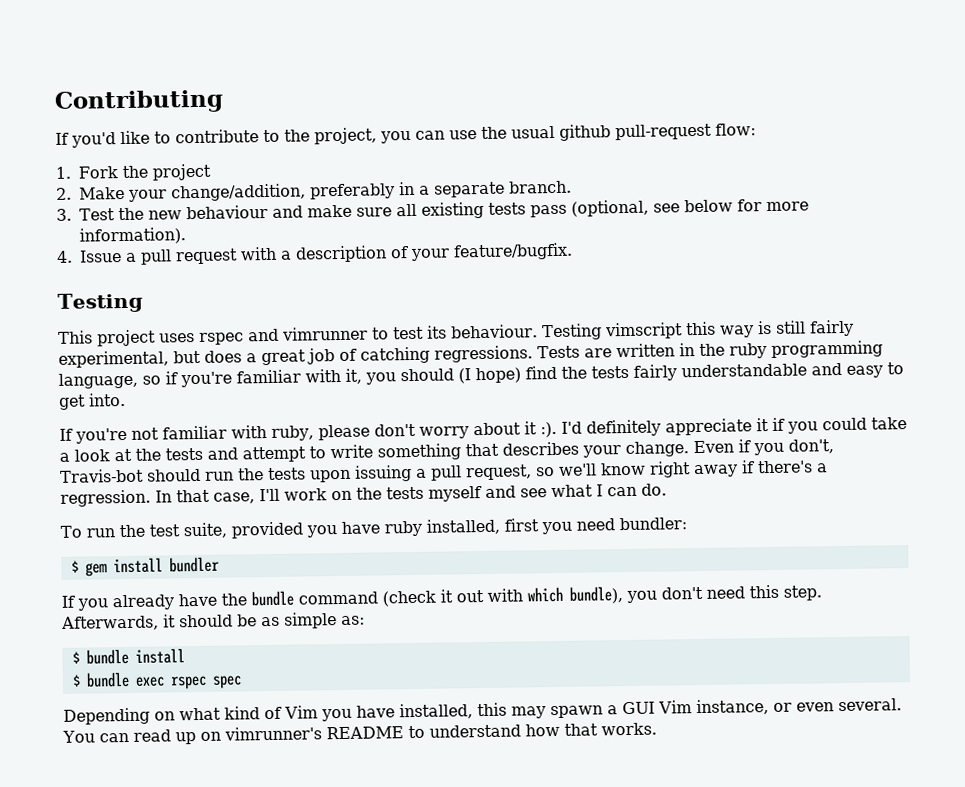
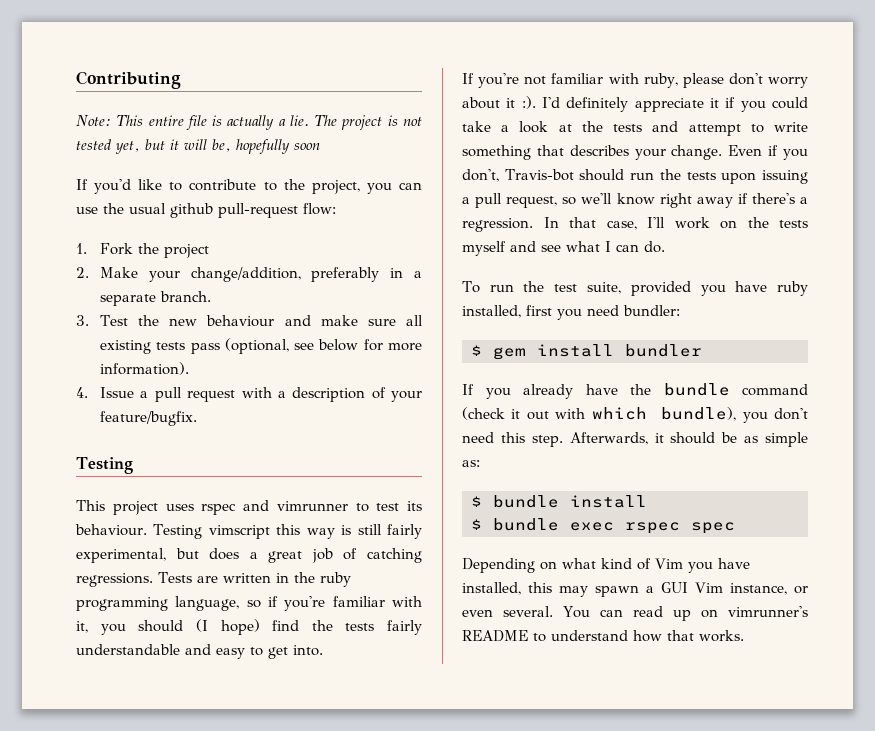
+ Note: This entire file is actually a lie. The project is not tested yet, but it will be, hopefully soon

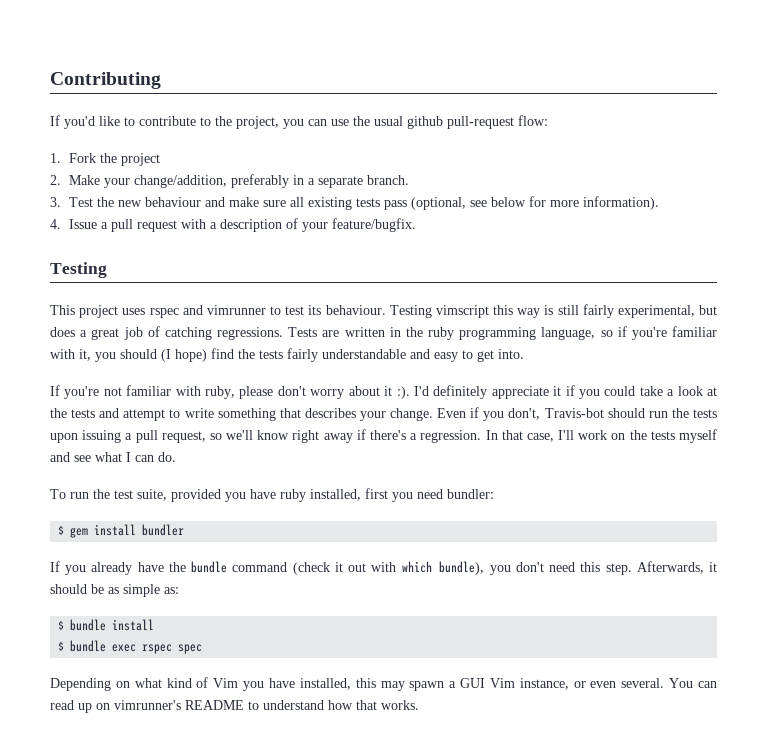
- Note: This entire file is actually a lie. The project is not tested yet, but it will be, hopefully soon

